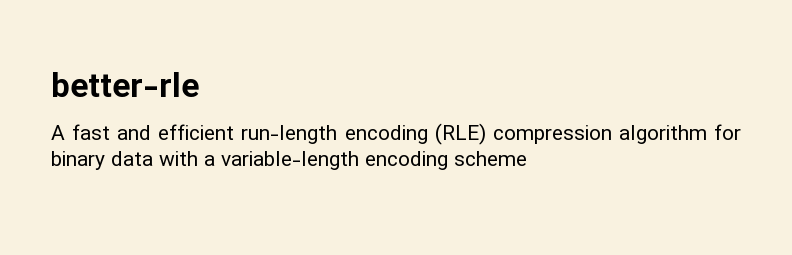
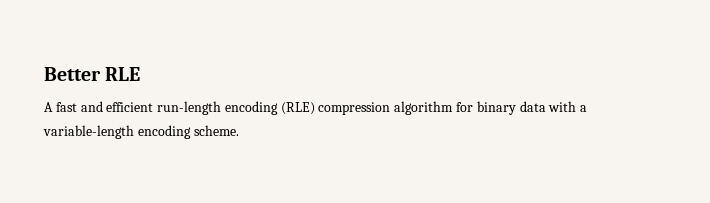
- better-rle
+ Better RLE
- A fast and efficient run-length encoding (RLE) compression algorithm for binary data with a variable-length encoding scheme
+ A fast and efficient run-length encoding (RLE) compression algorithm for binary data with a variable-length encoding scheme.

